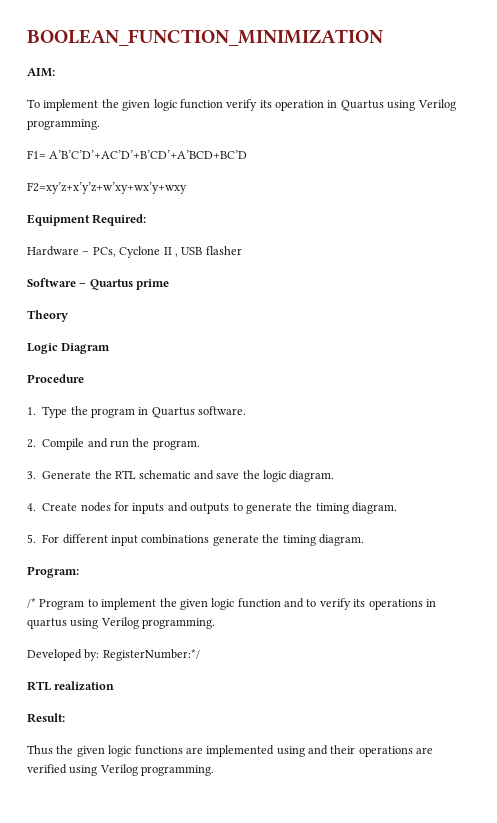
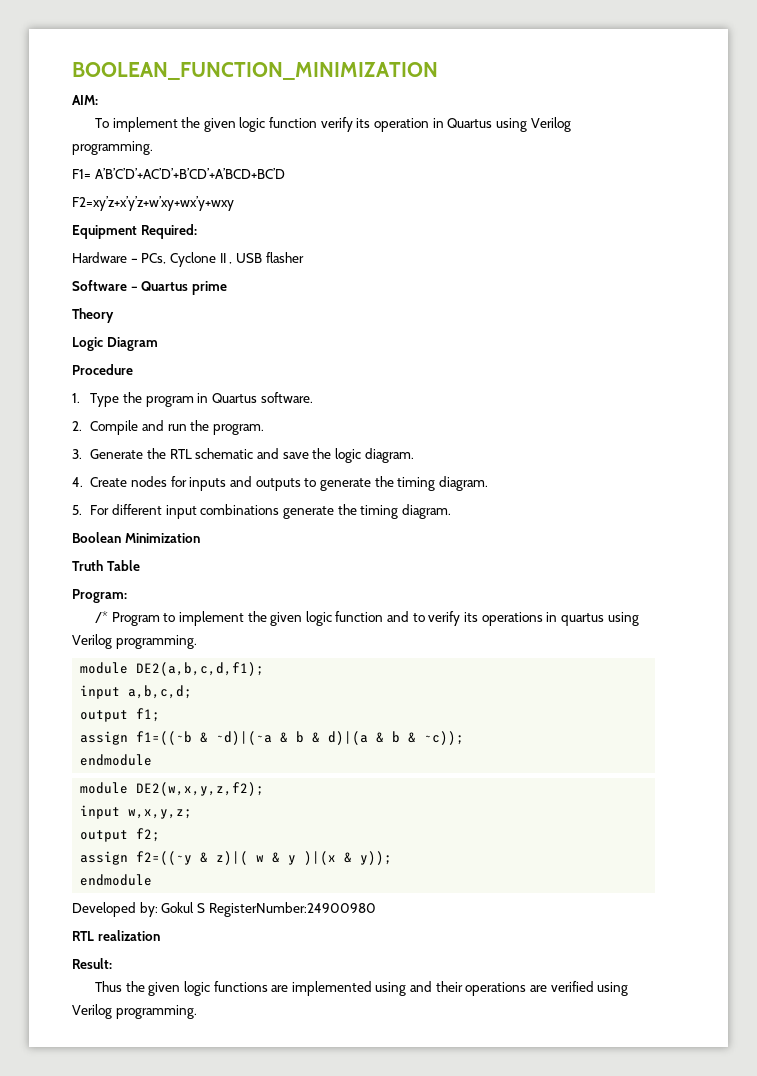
+ Boolean Minimization
+ Truth Table
+ module DE2(a,b,c,d,f1);
+ input a,b,c,d;
+ output f1;
+ assign f1=((~b & ~d)|(~a & b & d)|(a & b & ~c));
+ endmodule
+ module DE2(w,x,y,z,f2);
+ input w,x,y,z;
+ output f2;
+ assign f2=((~y & z)|( w & y )|(x & y));
+ endmodule
- Developed by: RegisterNumber:*/
+ Developed by: Gokul S RegisterNumber:24900980

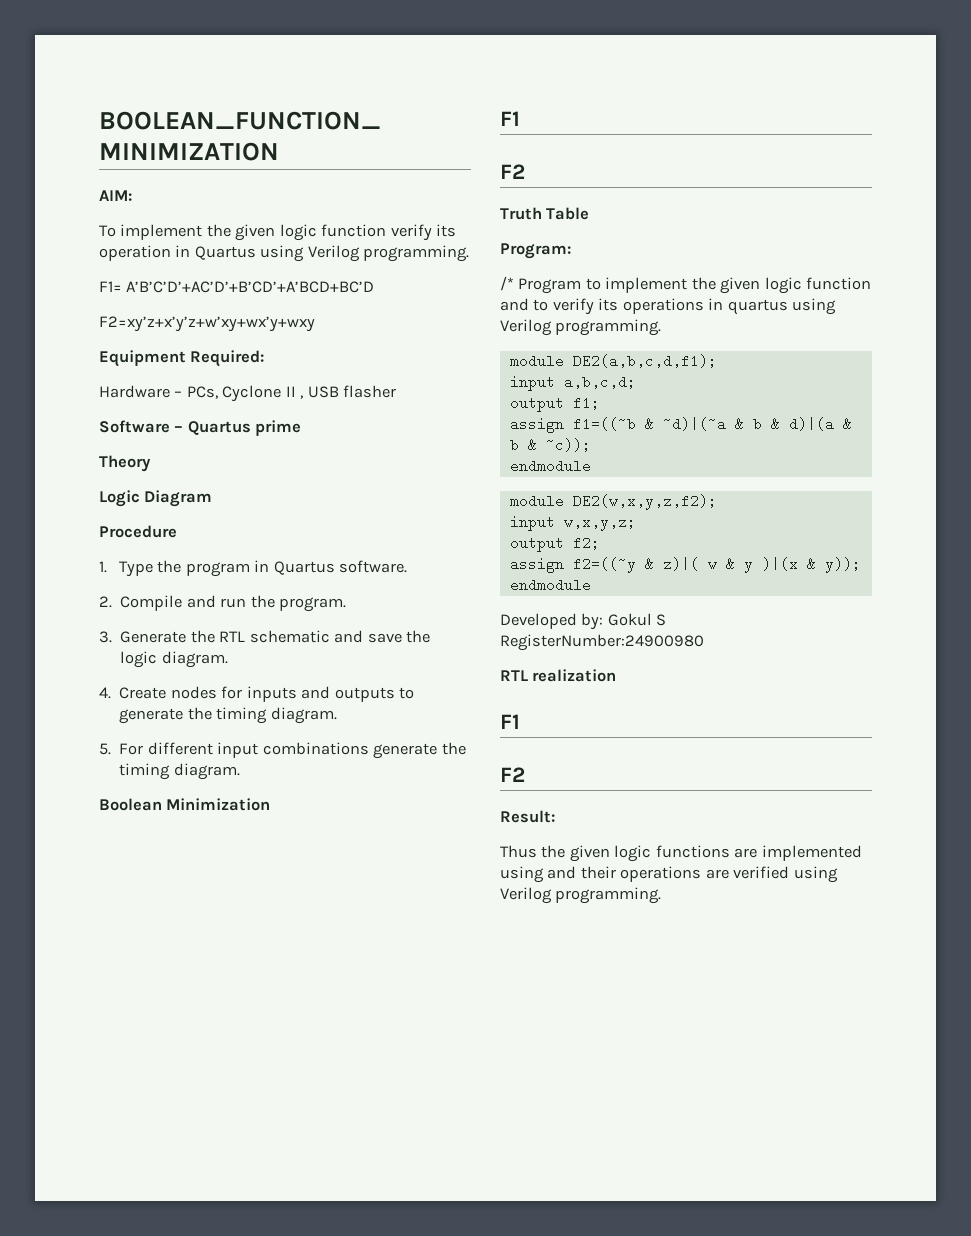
  Boolean Minimization
+ F1
+ F2
  RTL realization
+ F1
+ F2

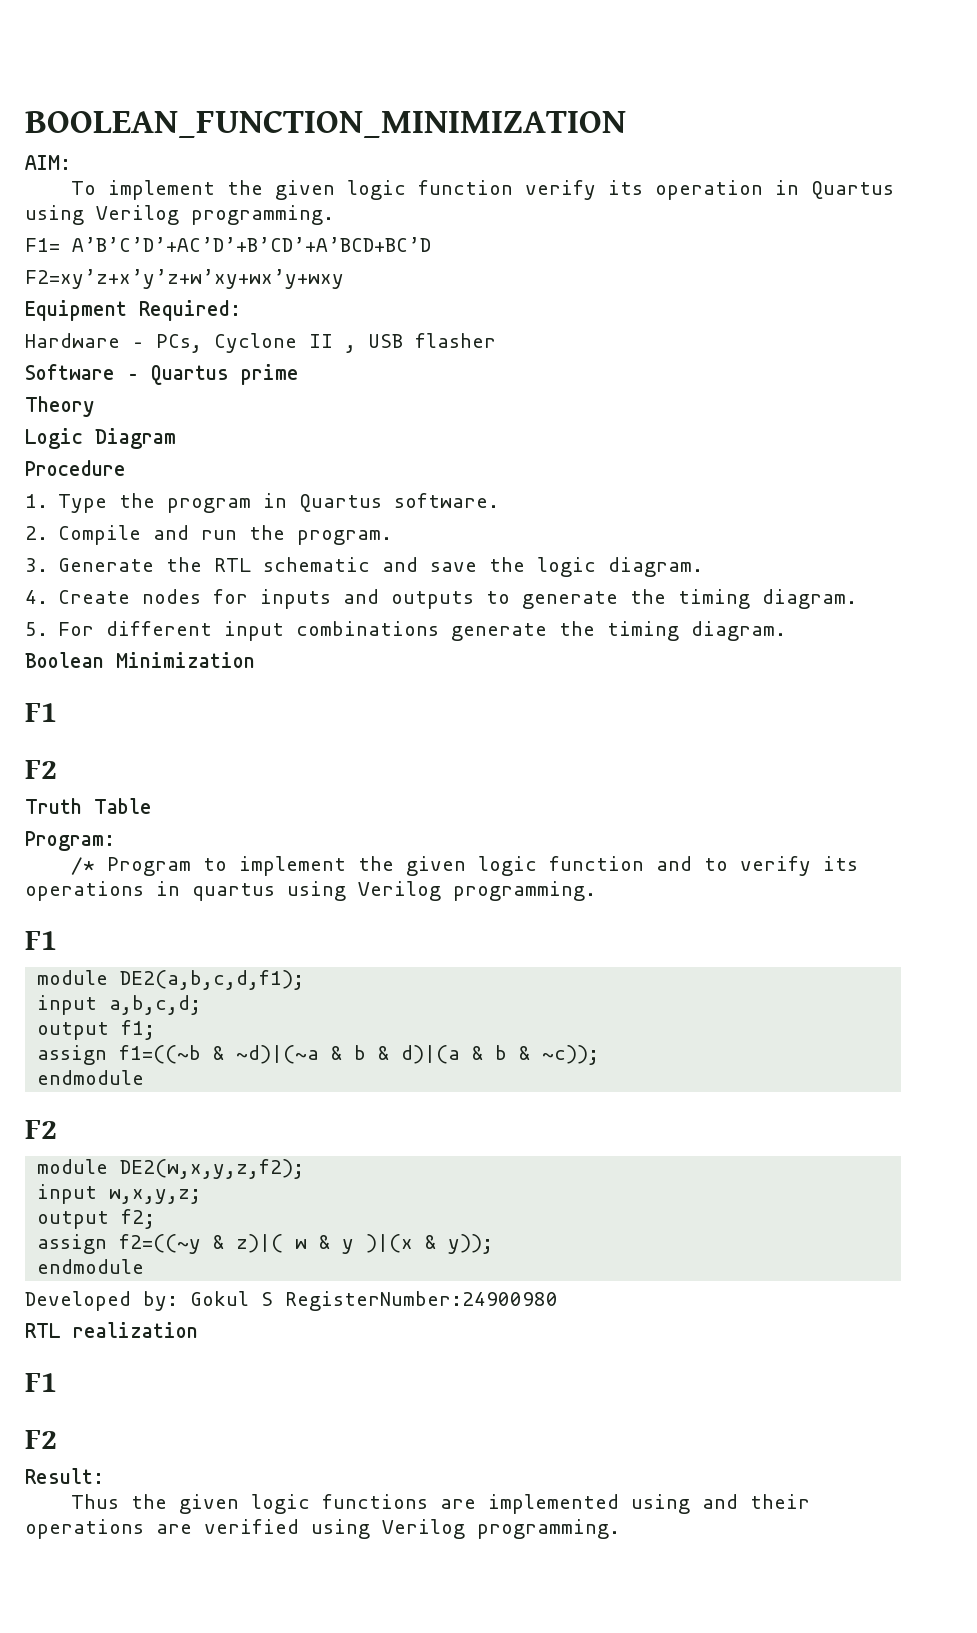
  /* Program to implement the given logic function and to verify its operations in quartus using Verilog programming.
+ F1
  assign f1=((~b & ~d)|(~a & b & d)|(a & b & ~c));
  endmodule
+ F2

